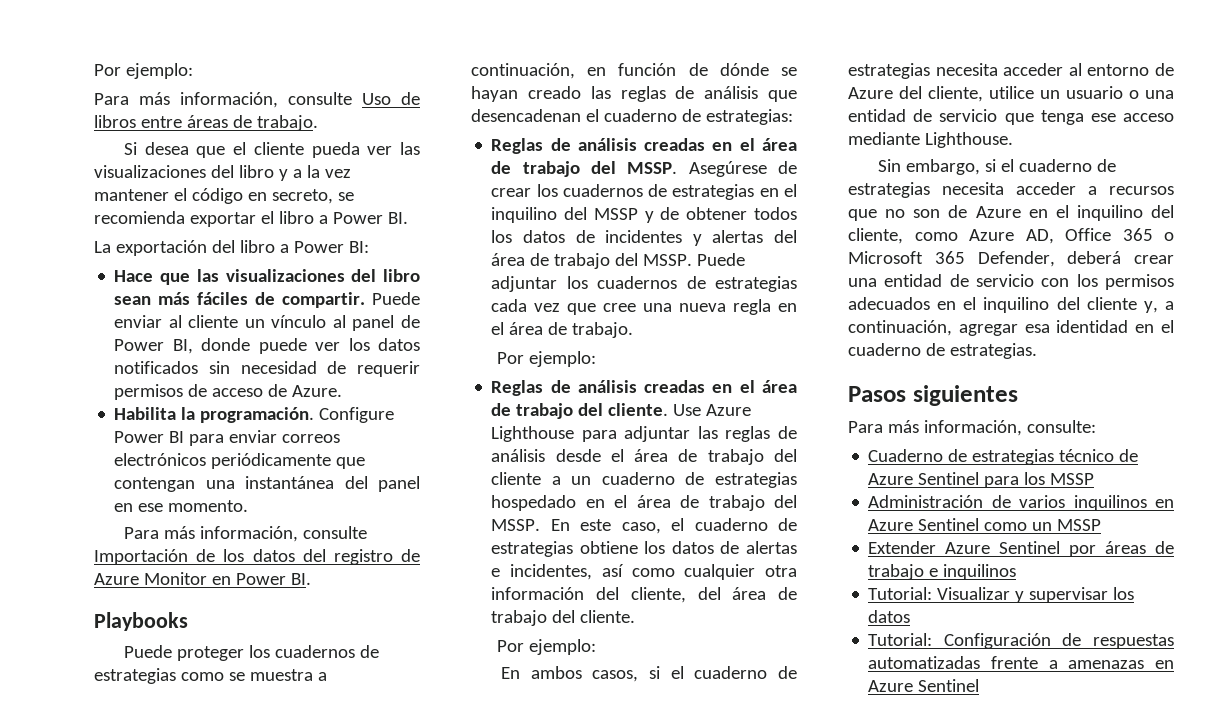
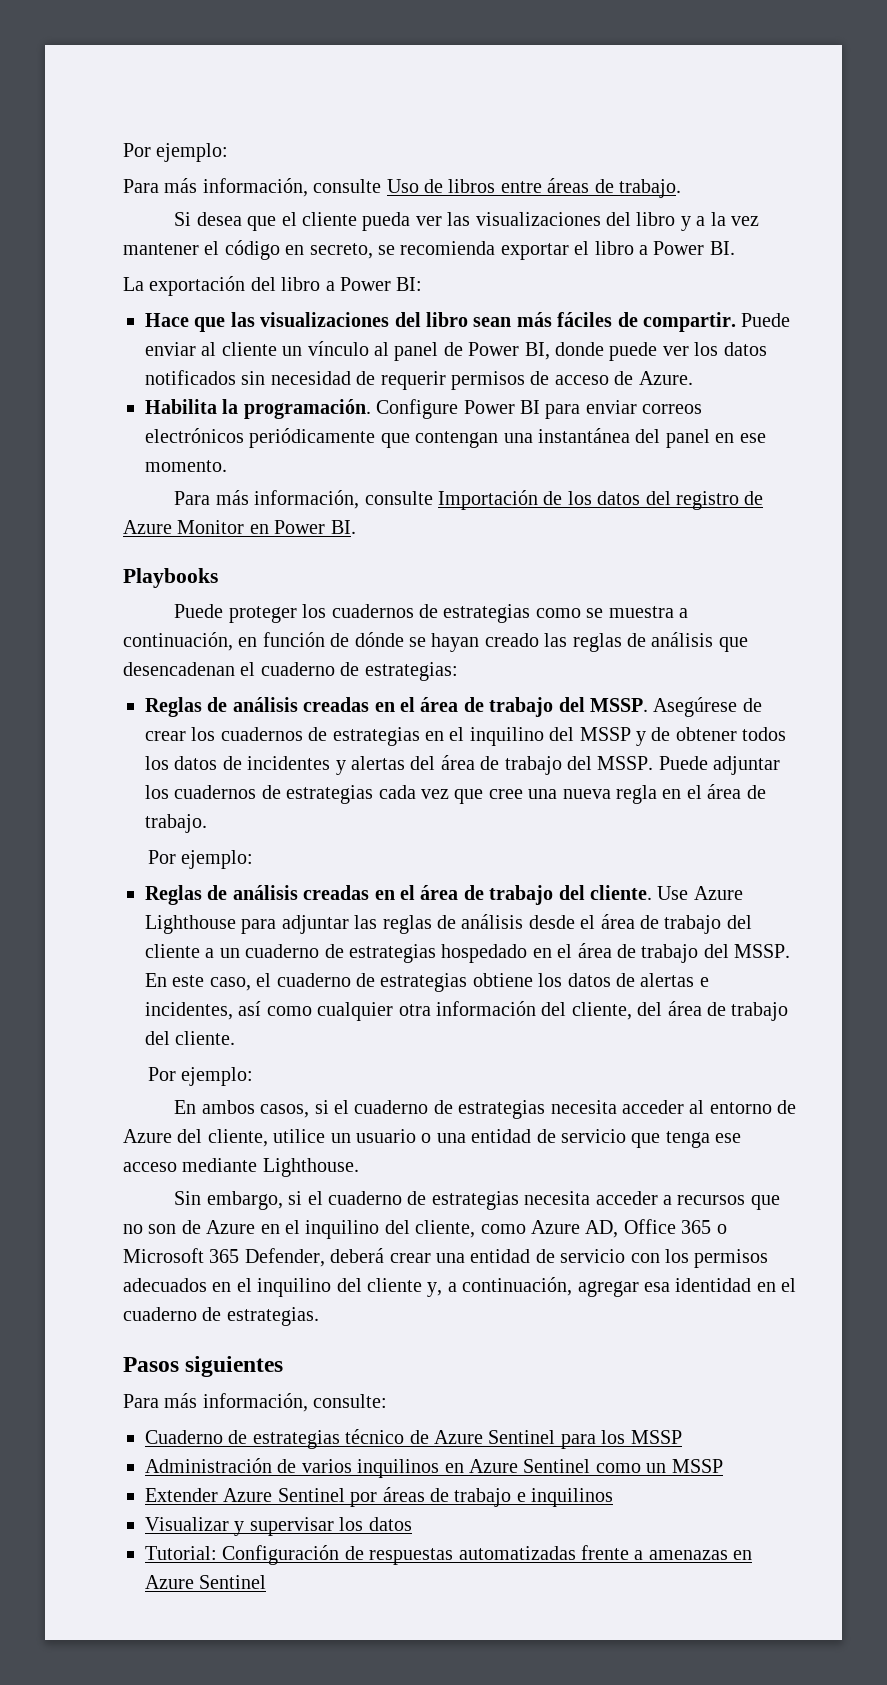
- Tutorial: Visualizar y supervisar los datos
+ Visualizar y supervisar los datos

